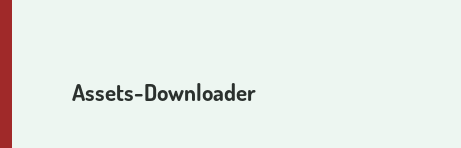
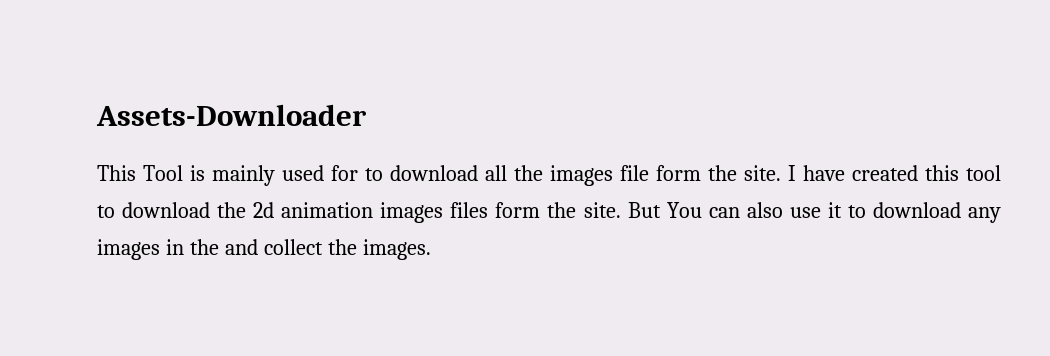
+ This Tool is mainly used for to download all the images file form the site. I have created this tool to download the 2d animation images files form the site. But You can also use it to download any images in the and collect the images.

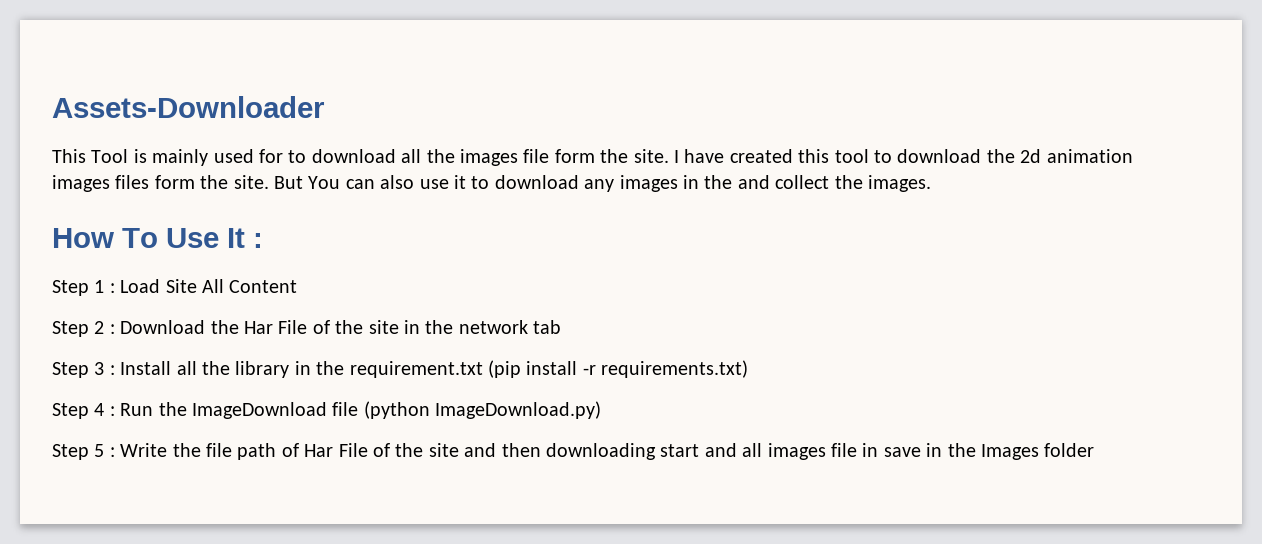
+ How To Use It :
+ Step 1 : Load Site All Content
+ Step 2 : Download the Har File of the site in the network tab
+ Step 3 : Install all the library in the requirement.txt (pip install -r requirements.txt)
+ Step 4 : Run the ImageDownload file (python ImageDownload.py)
+ Step 5 : Write the file path of Har File of the site and then downloading start and all images file in save in the Images folder

